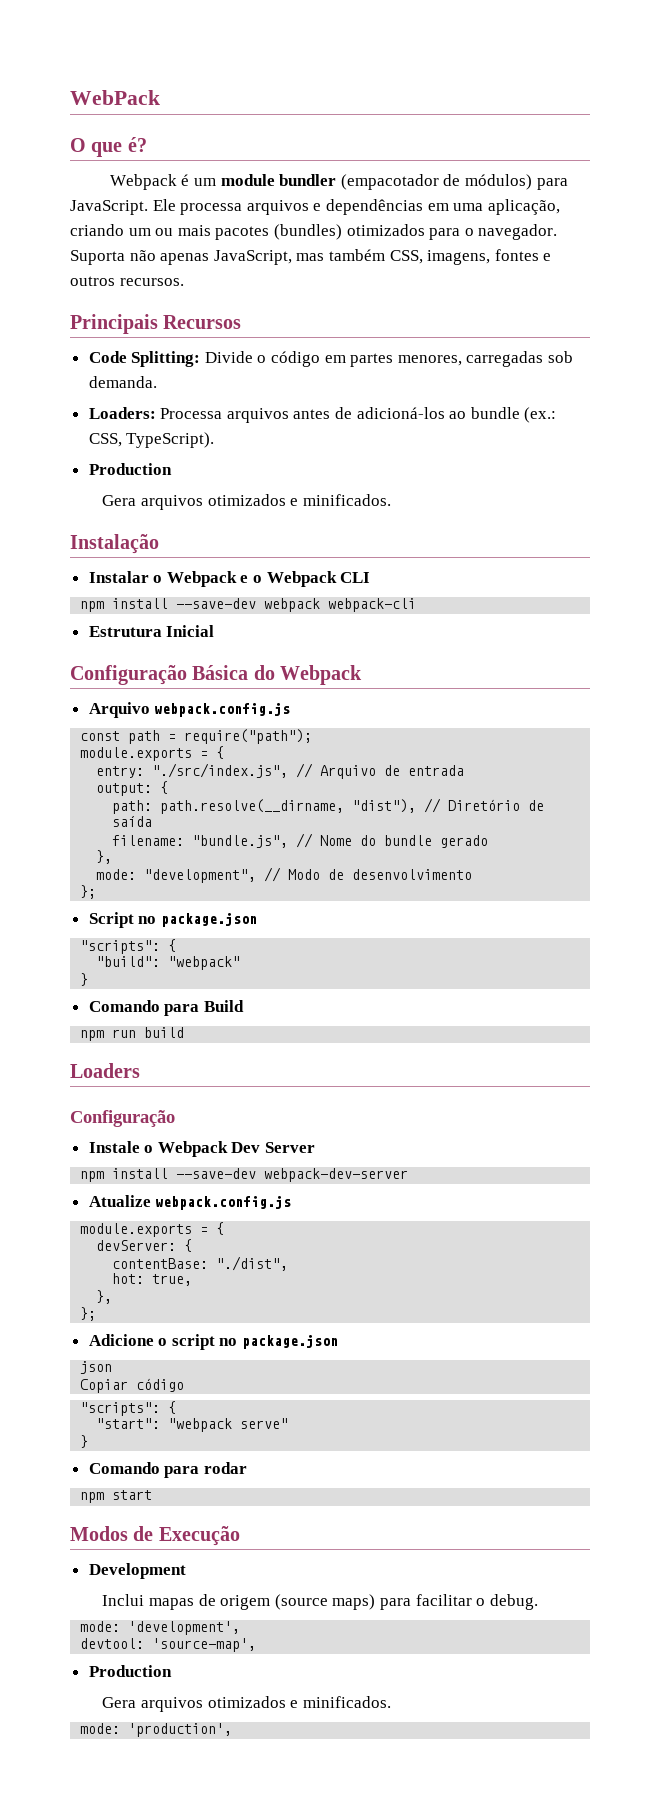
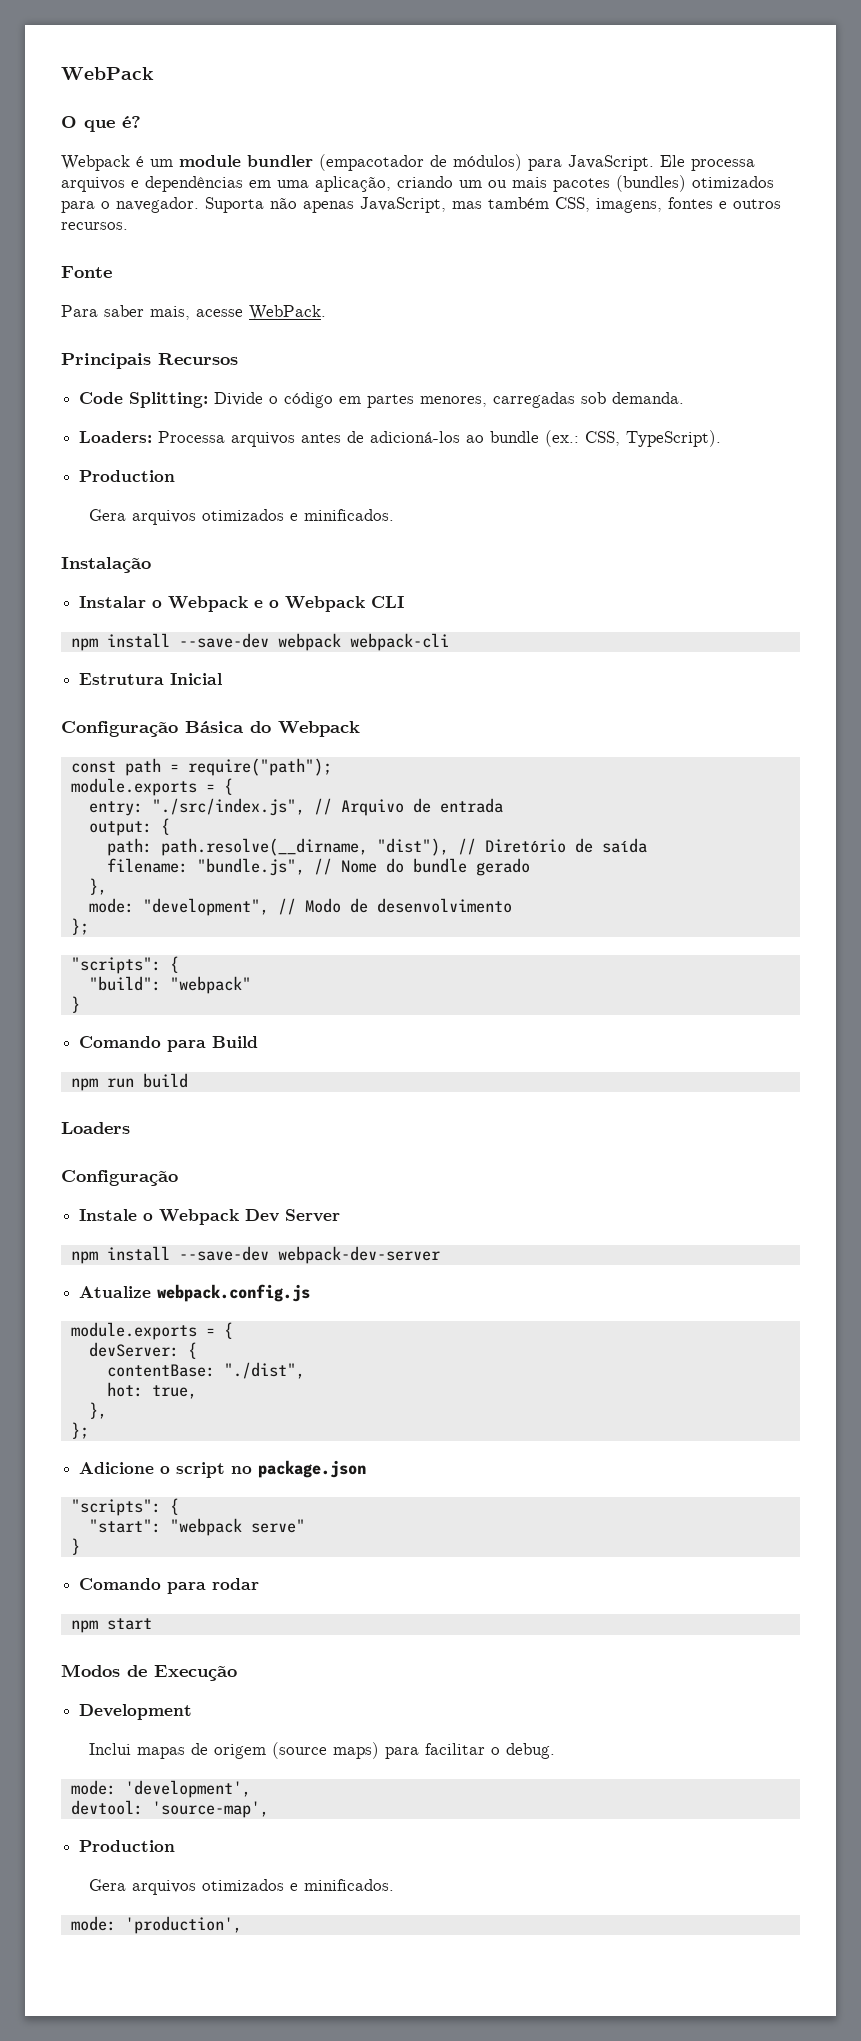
+ Fonte
+ Para saber mais, acesse WebPack.
- Arquivo webpack.config.js
- Script no package.json
- json
- Copiar código

